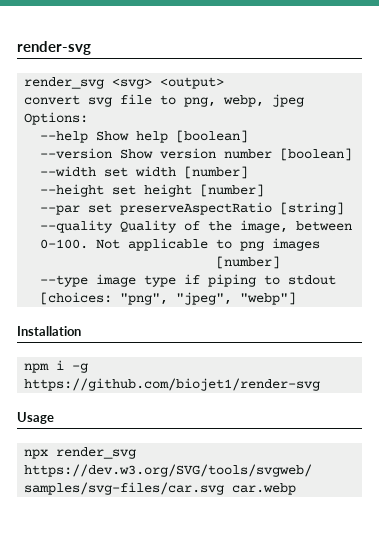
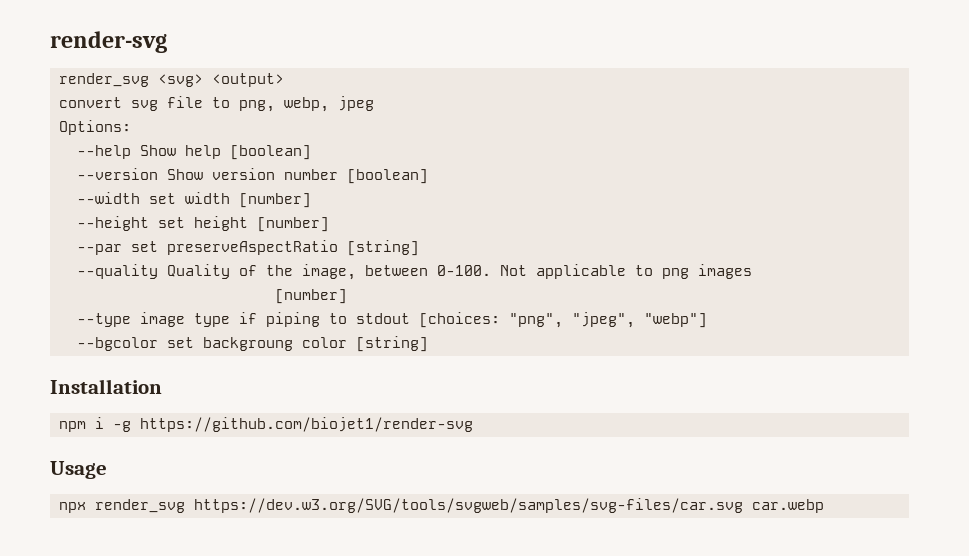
+ --bgcolor set backgroung color [string]

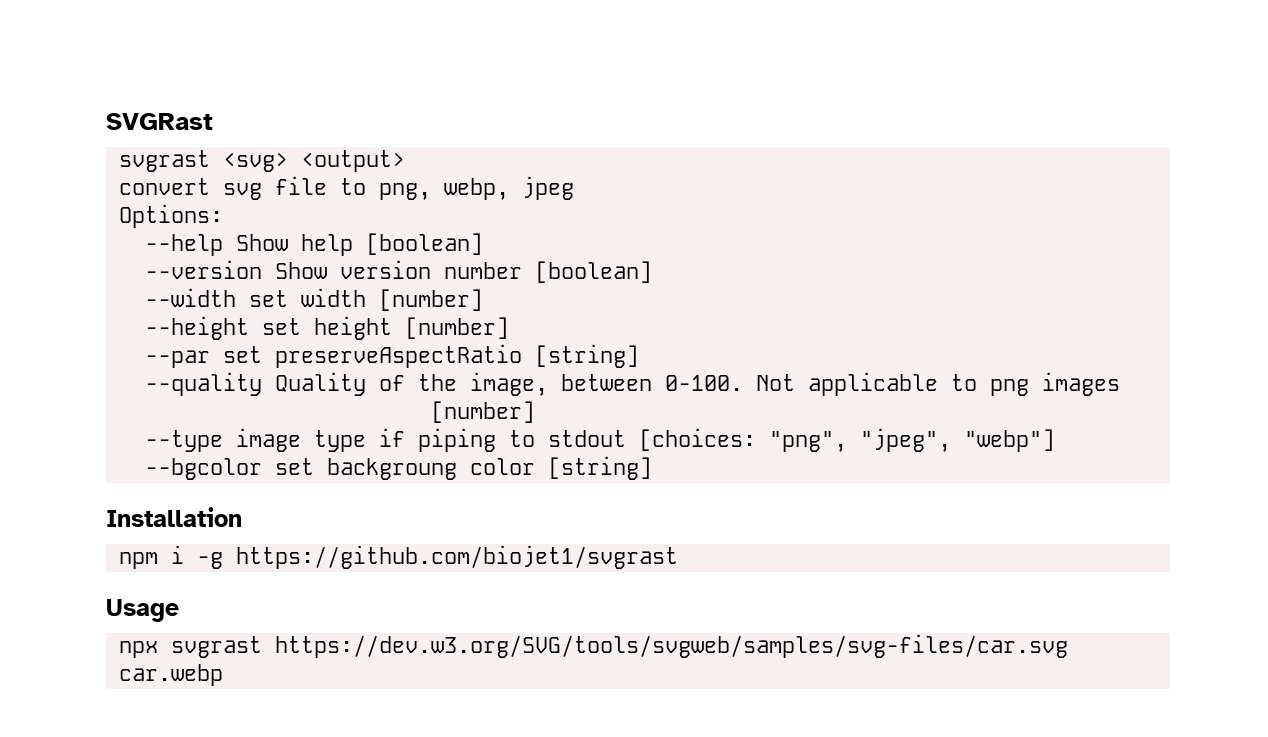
- render-svg
- render_svg <svg> <output>
+ SVGRast
+ svgrast <svg> <output>
- npm i -g https://github.com/biojet1/render-svg
+ npm i -g https://github.com/biojet1/svgrast
- npx render_svg https://dev.w3.org/SVG/tools/svgweb/samples/svg-files/car.svg car.webp
+ npx svgrast https://dev.w3.org/SVG/tools/svgweb/samples/svg-files/car.svg car.webp

